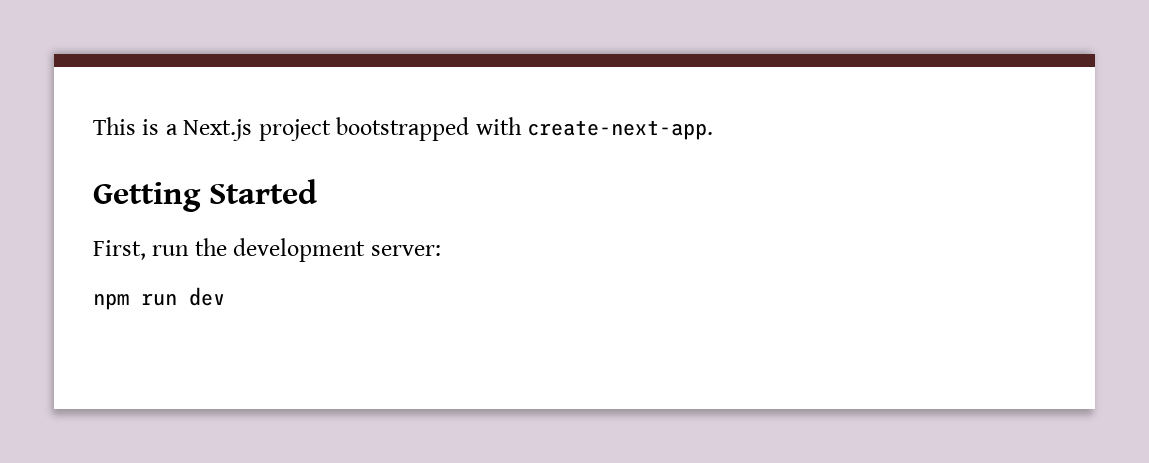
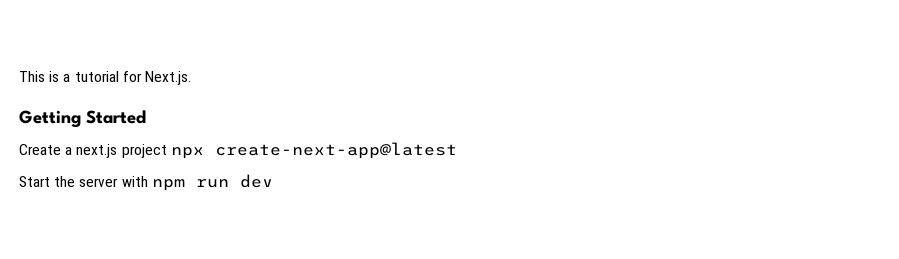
- This is a Next.js project bootstrapped with create-next-app.
+ This is a tutorial for Next.js.
  Getting Started
- First, run the development server:
- npm run dev
+ Create a next.js project npx create-next-app@latest
+ Start the server with npm run dev

